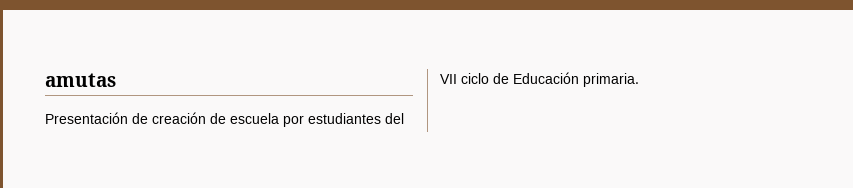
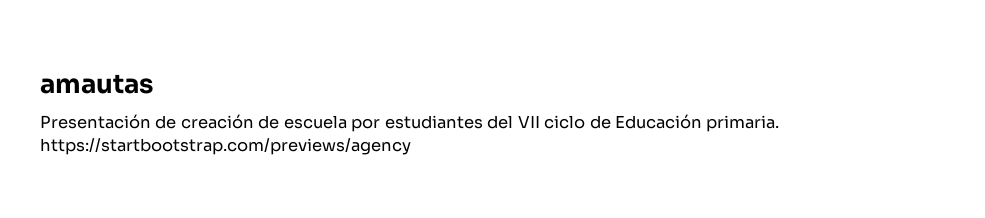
- amutas
+ amautas
- Presentación de creación de escuela por estudiantes del VII ciclo de Educación primaria.
+ Presentación de creación de escuela por estudiantes del VII ciclo de Educación primaria. https://startbootstrap.com/previews/agency

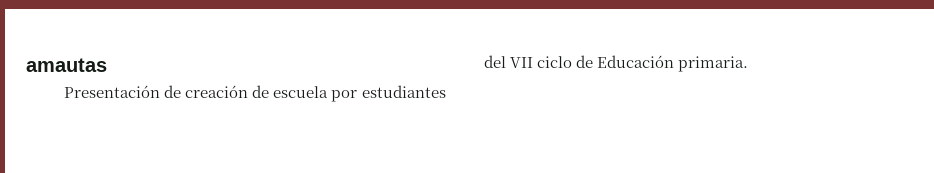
- Presentación de creación de escuela por estudiantes del VII ciclo de Educación primaria. https://startbootstrap.com/previews/agency
+ Presentación de creación de escuela por estudiantes del VII ciclo de Educación primaria.

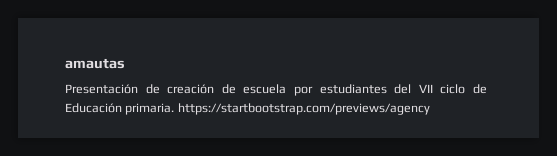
- Presentación de creación de escuela por estudiantes del VII ciclo de Educación primaria.
+ Presentación de creación de escuela por estudiantes del VII ciclo de Educación primaria. https://startbootstrap.com/previews/agency

